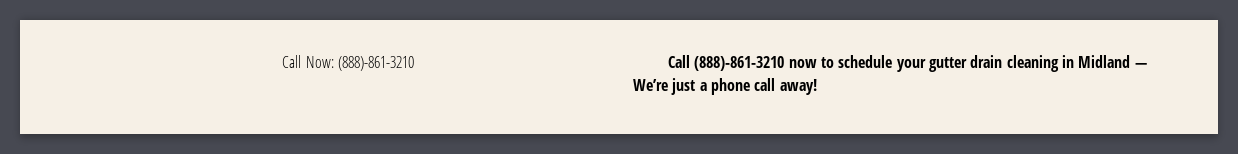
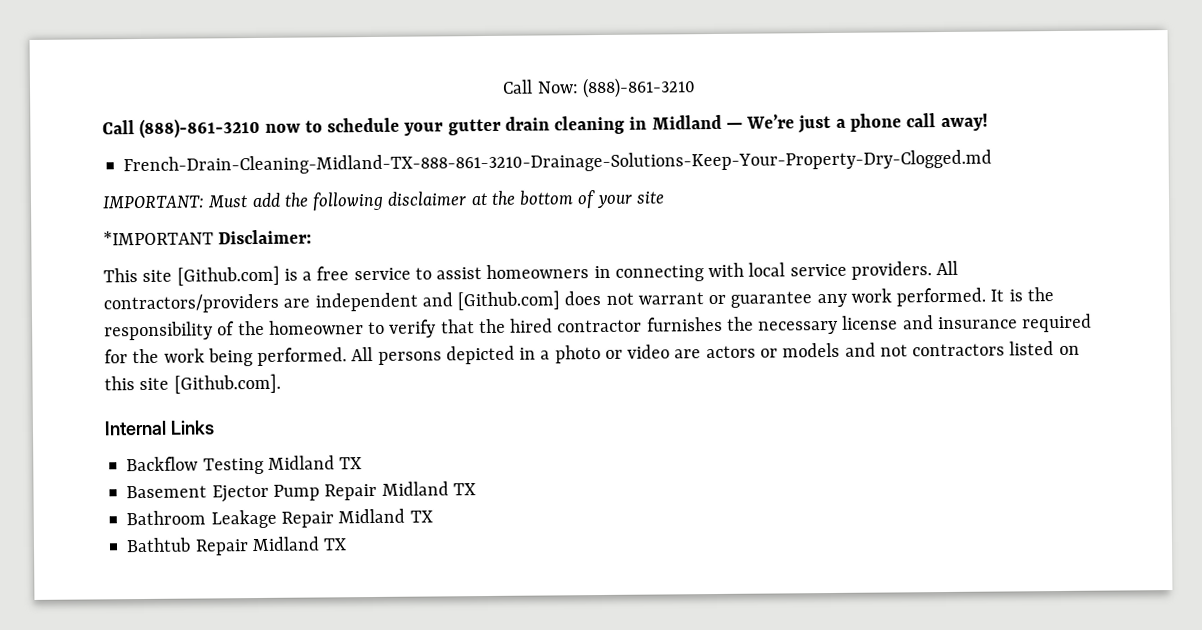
+ French-Drain-Cleaning-Midland-TX-888-861-3210-Drainage-Solutions-Keep-Your-Property-Dry-Clogged.md
+ IMPORTANT: Must add the following disclaimer at the bottom of your site
+ *IMPORTANT Disclaimer:
+ This site [Github.com] is a free service to assist homeowners in connecting with local service providers. All contractors/providers are independent and [Github.com] does not warrant or guarantee any work performed. It is the responsibility of the homeowner to verify that the hired contractor furnishes the necessary license and insurance required for the work being performed. All persons depicted in a photo or video are actors or models and not contractors listed on this site [Github.com].
+ Internal Links
+ Backflow Testing Midland TX
+ Basement Ejector Pump Repair Midland TX
+ Bathroom Leakage Repair Midland TX
+ Bathtub Repair Midland TX

